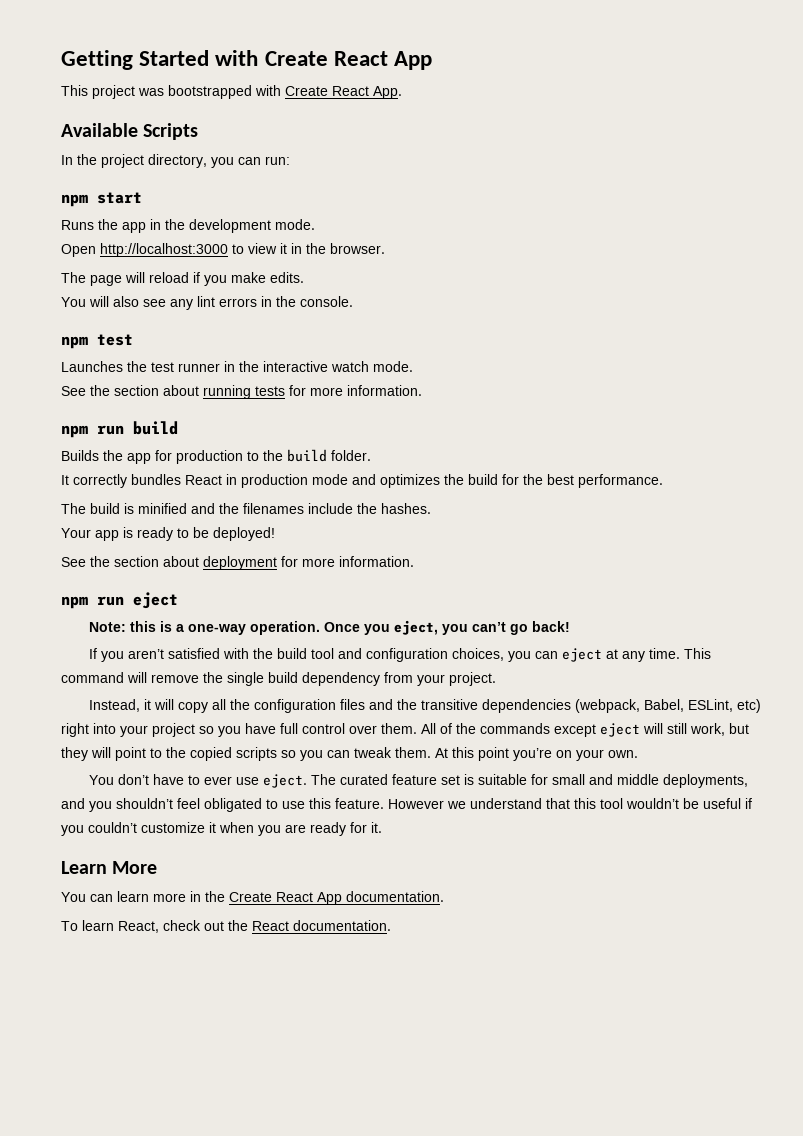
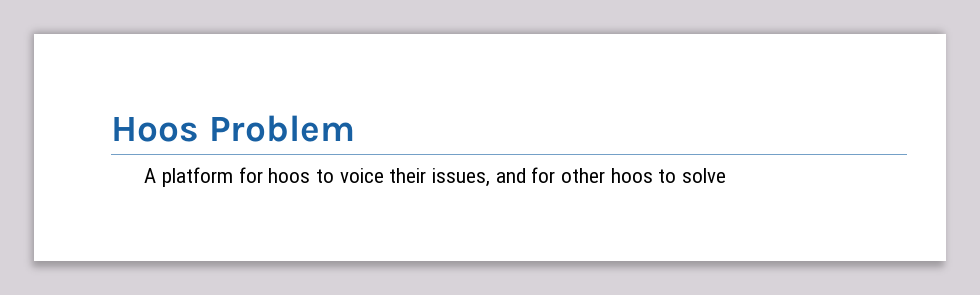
- Getting Started with Create React App
- This project was bootstrapped with Create React App.
- Available Scripts
- In the project directory, you can run:
- npm start
- Runs the app in the development mode.
- Open http://localhost:3000 to view it in the browser.
- The page will reload if you make edits.
- You will also see any lint errors in the console.
- npm test
- Launches the test runner in the interactive watch mode.
- See the section about running tests for more information.
- npm run build
- Builds the app for production to the build folder.
- It correctly bundles React in production mode and optimizes the build for the best performance.
- The build is minified and the filenames include the hashes.
- Your app is ready to be deployed!
- See the section about deployment for more information.
- npm run eject
- Note: this is a one-way operation. Once you eject, you can’t go back!
- If you aren’t satisfied with the build tool and configuration choices, you can eject at any time. This command will remove the single build dependency from your project.
- Instead, it will copy all the configuration files and the transitive dependencies (webpack, Babel, ESLint, etc) right into your project so you have full control over them. All of the commands except eject will still work, but they will point to the copied scripts so you can tweak them. At this point you’re on your own.
- You don’t have to ever use eject. The curated feature set is suitable for small and middle deployments, and you shouldn’t feel obligated to use this feature. However we understand that this tool wouldn’t be useful if you couldn’t customize it when you are ready for it.
- Learn More
- You can learn more in the Create React App documentation.
- To learn React, check out the React documentation.
+ Hoos Problem
+ A platform for hoos to voice their issues, and for other hoos to solve

